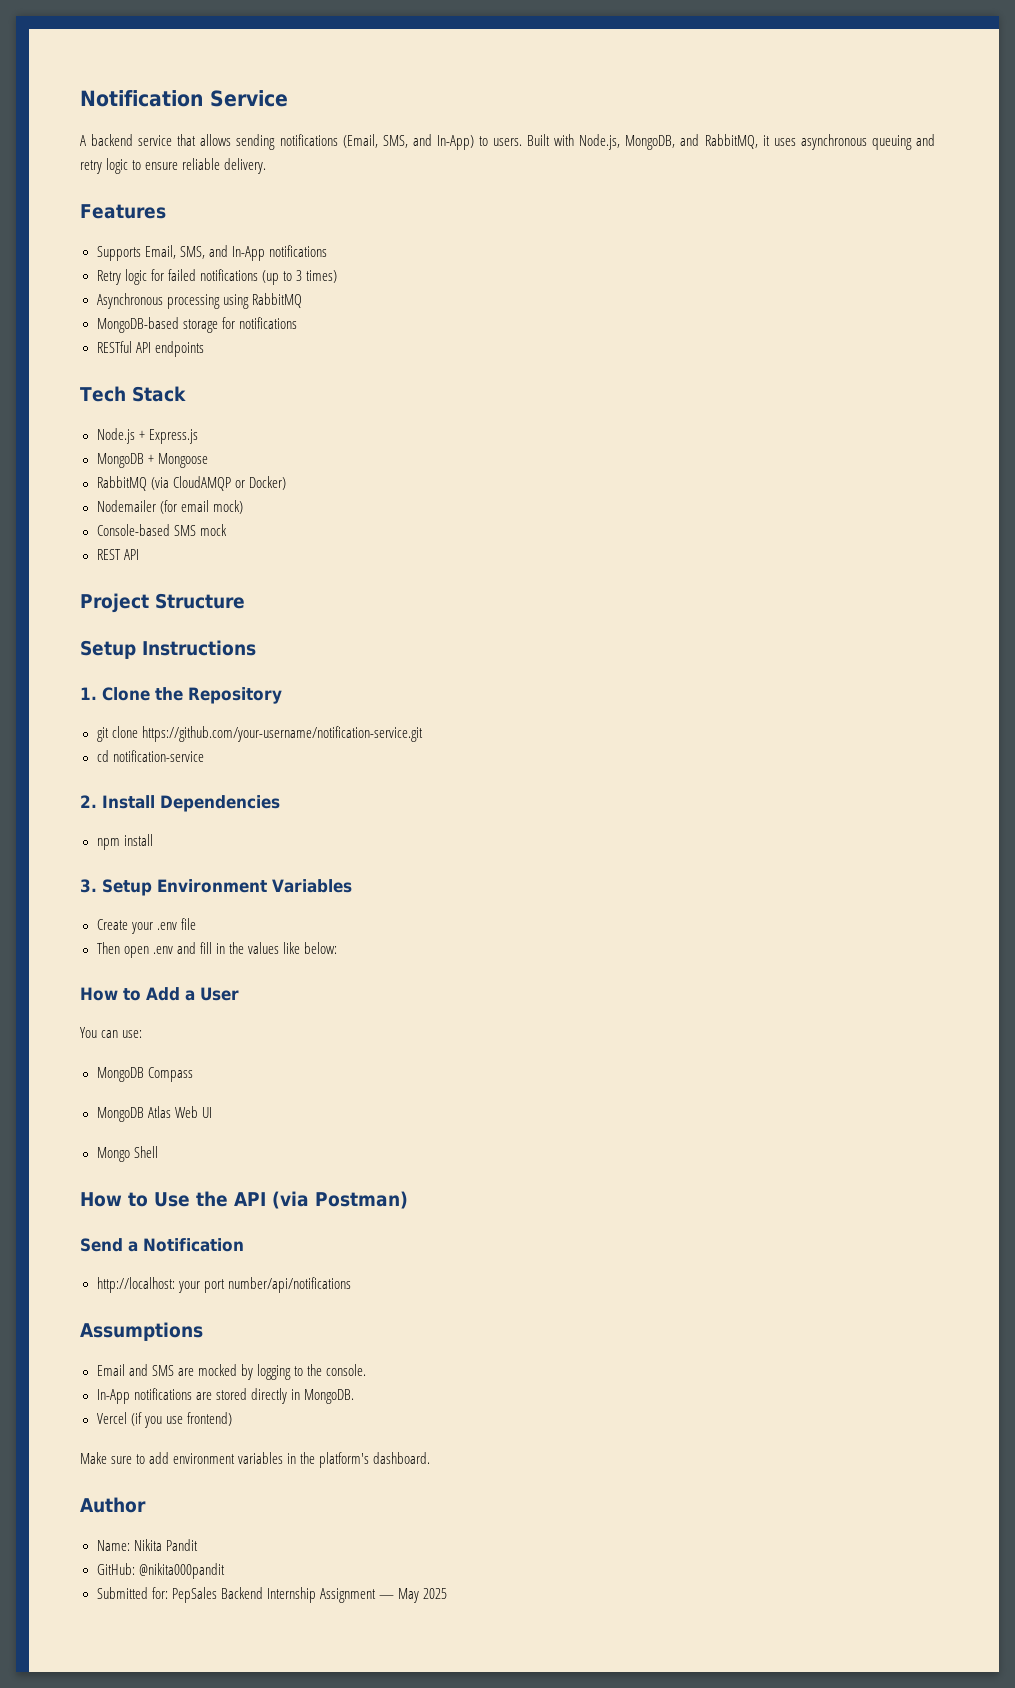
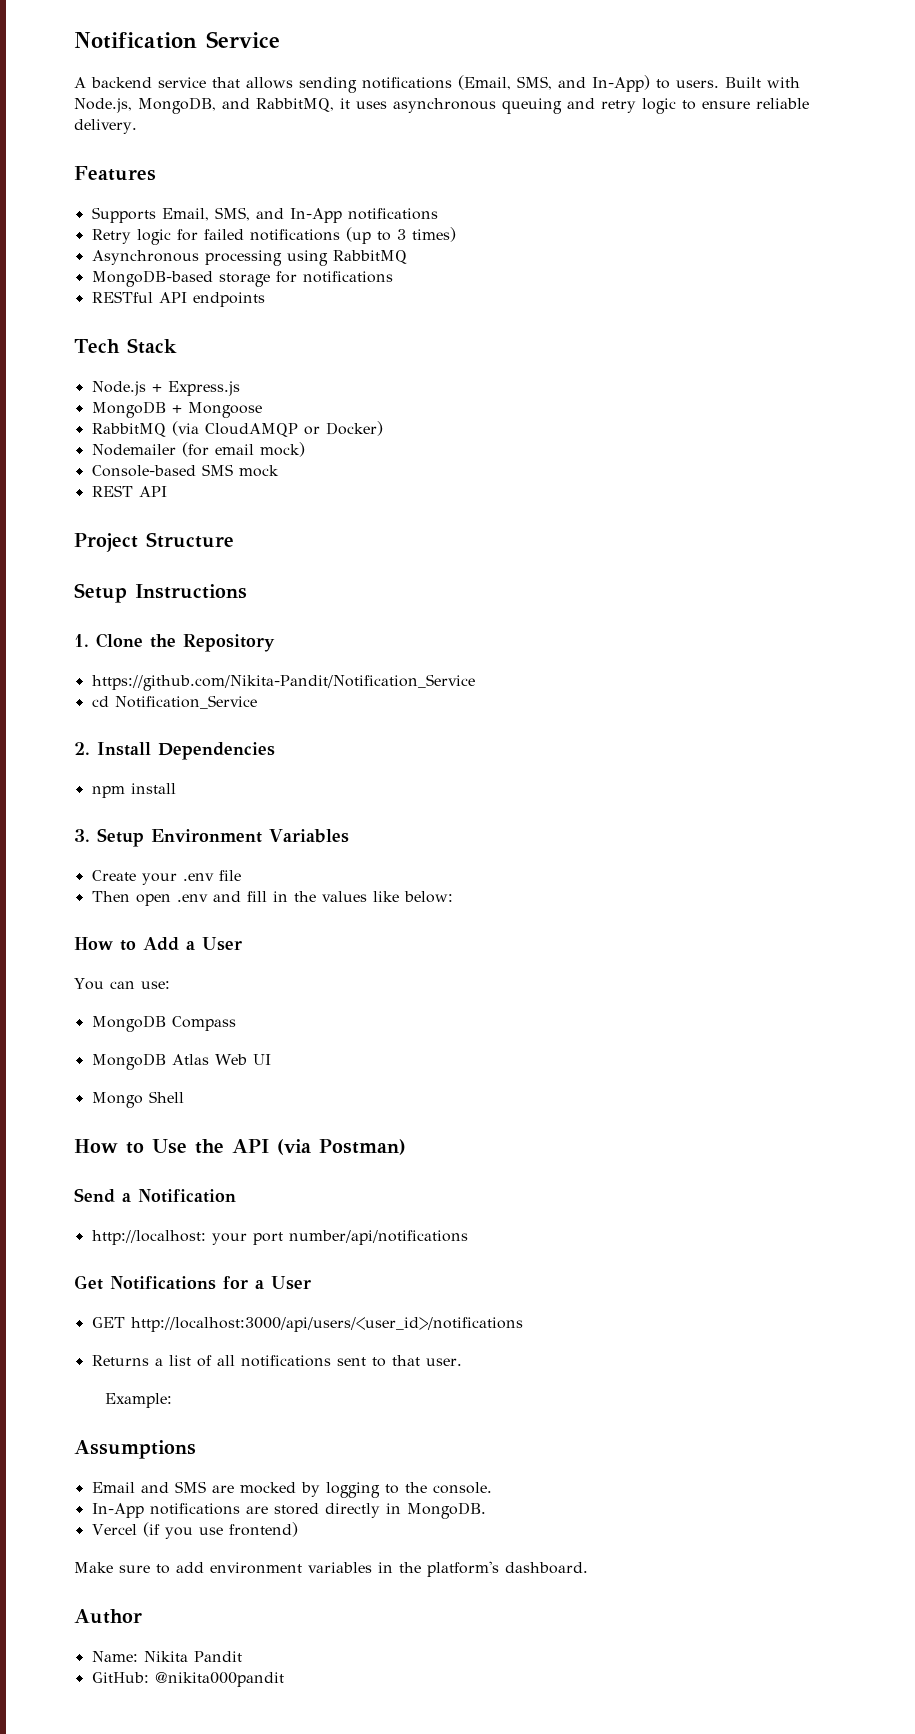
- git clone https://github.com/your-username/notification-service.git
+ https://github.com/Nikita-Pandit/Notification_Service
- cd notification-service
+ cd Notification_Service
+ Get Notifications for a User
+ GET http://localhost:3000/api/users/<user_id>/notifications
+ Returns a list of all notifications sent to that user.
+ Example:
- Submitted for: PepSales Backend Internship Assignment — May 2025

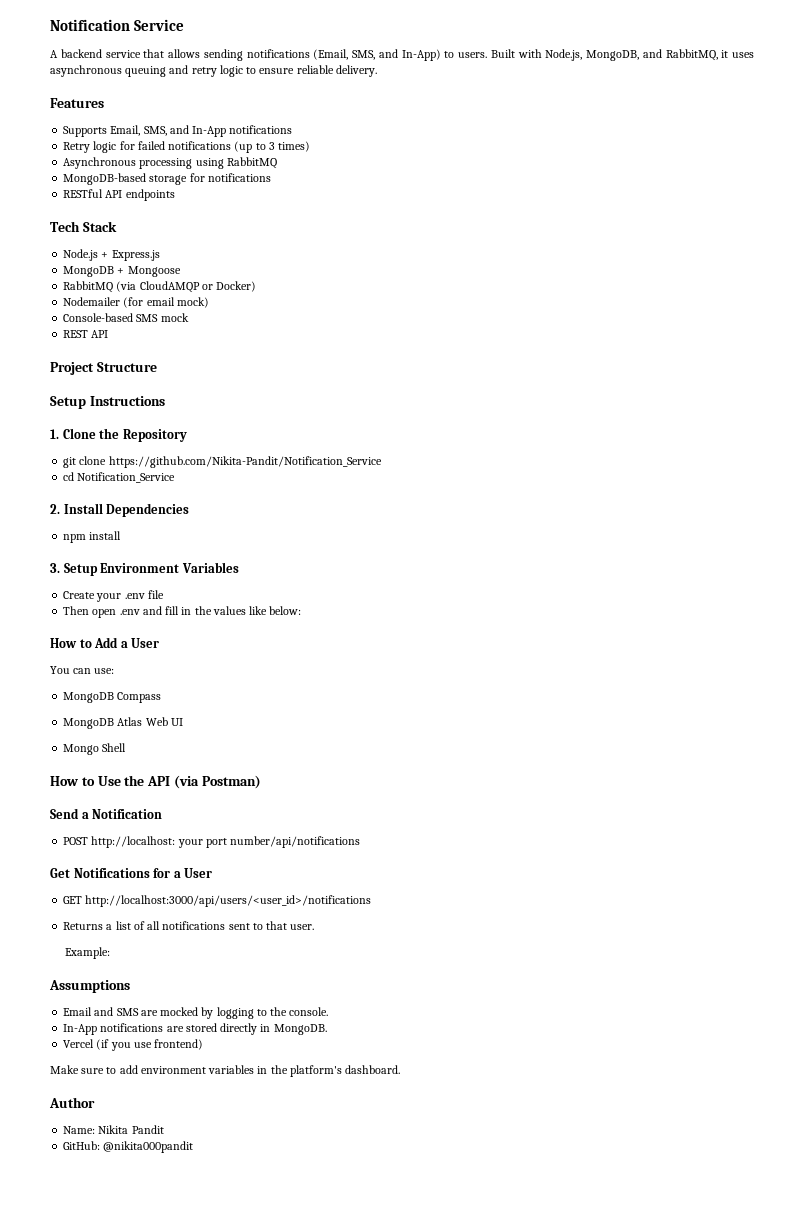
- https://github.com/Nikita-Pandit/Notification_Service
+ git clone https://github.com/Nikita-Pandit/Notification_Service
- http://localhost: your port number/api/notifications
+ POST http://localhost: your port number/api/notifications

